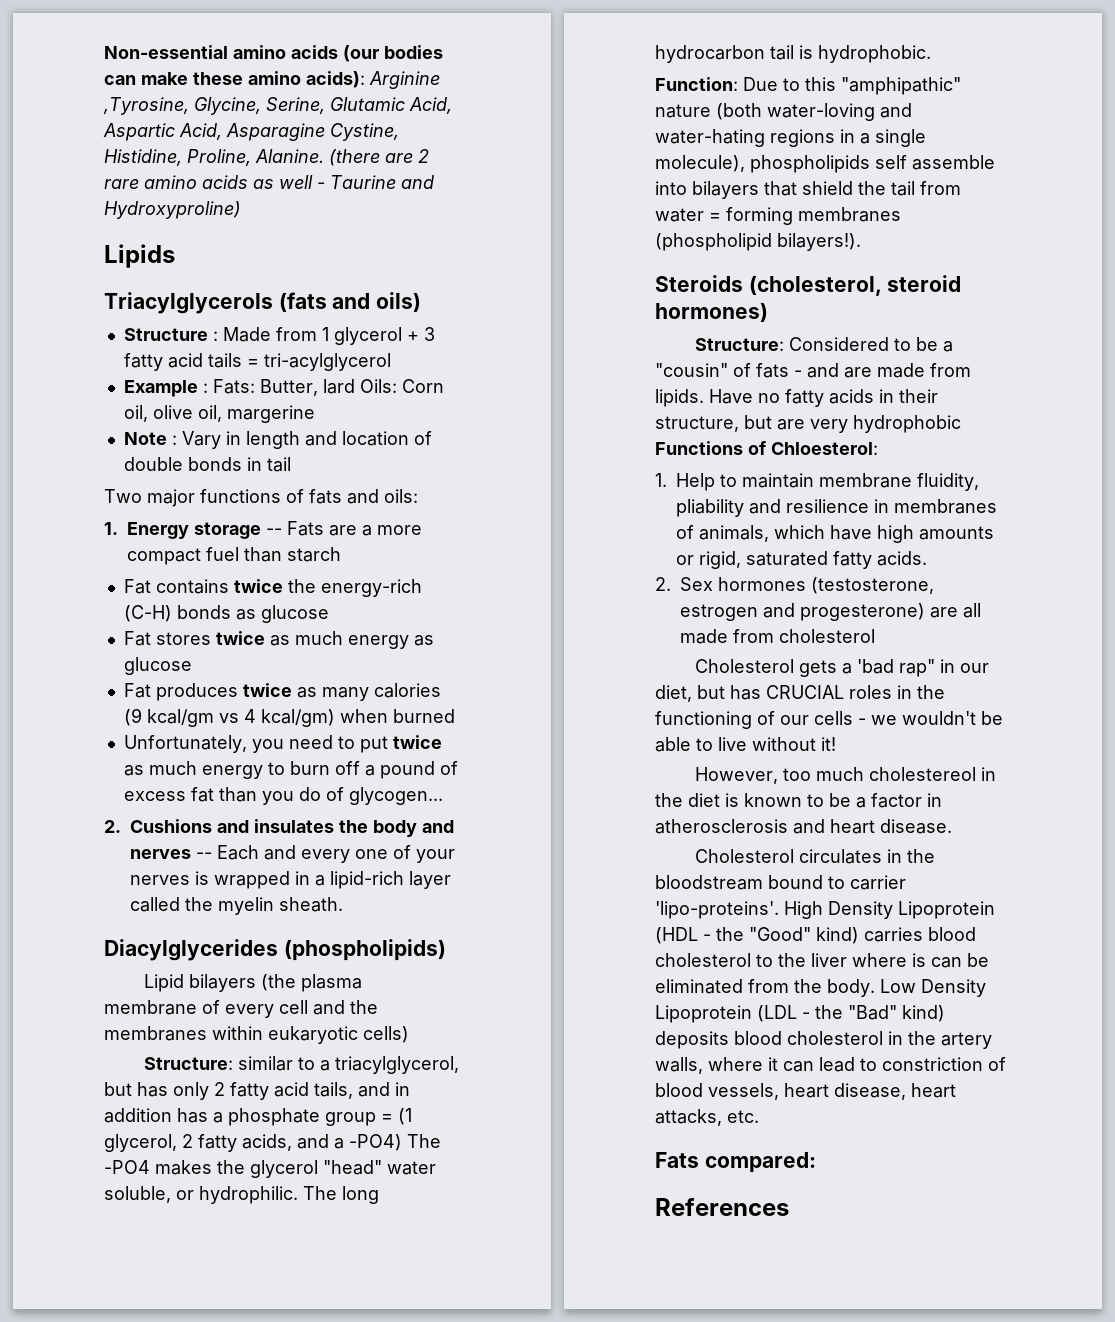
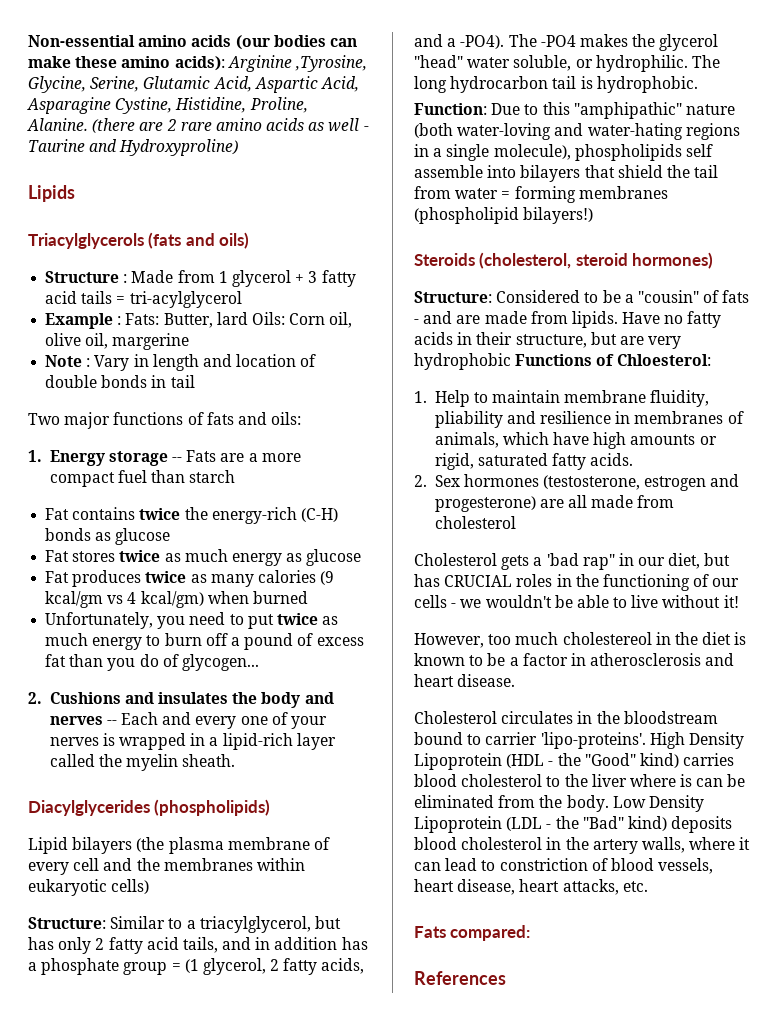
- Structure: similar to a triacylglycerol, but has only 2 fatty acid tails, and in addition has a phosphate group = (1 glycerol, 2 fatty acids, and a -PO4) The -PO4 makes the glycerol "head" water soluble, or hydrophilic.
+ Structure: Similar to a triacylglycerol, but has only 2 fatty acid tails, and in addition has a phosphate group = (1 glycerol, 2 fatty acids, and a -PO4). The -PO4 makes the glycerol "head" water soluble, or hydrophilic.
- Function: Due to this "amphipathic" nature (both water-loving and water-hating regions in a single molecule), phospholipids self assemble into bilayers that shield the tail from water = forming membranes (phospholipid bilayers!).
+ Function: Due to this "amphipathic" nature (both water-loving and water-hating regions in a single molecule), phospholipids self assemble into bilayers that shield the tail from water = forming membranes (phospholipid bilayers!)

